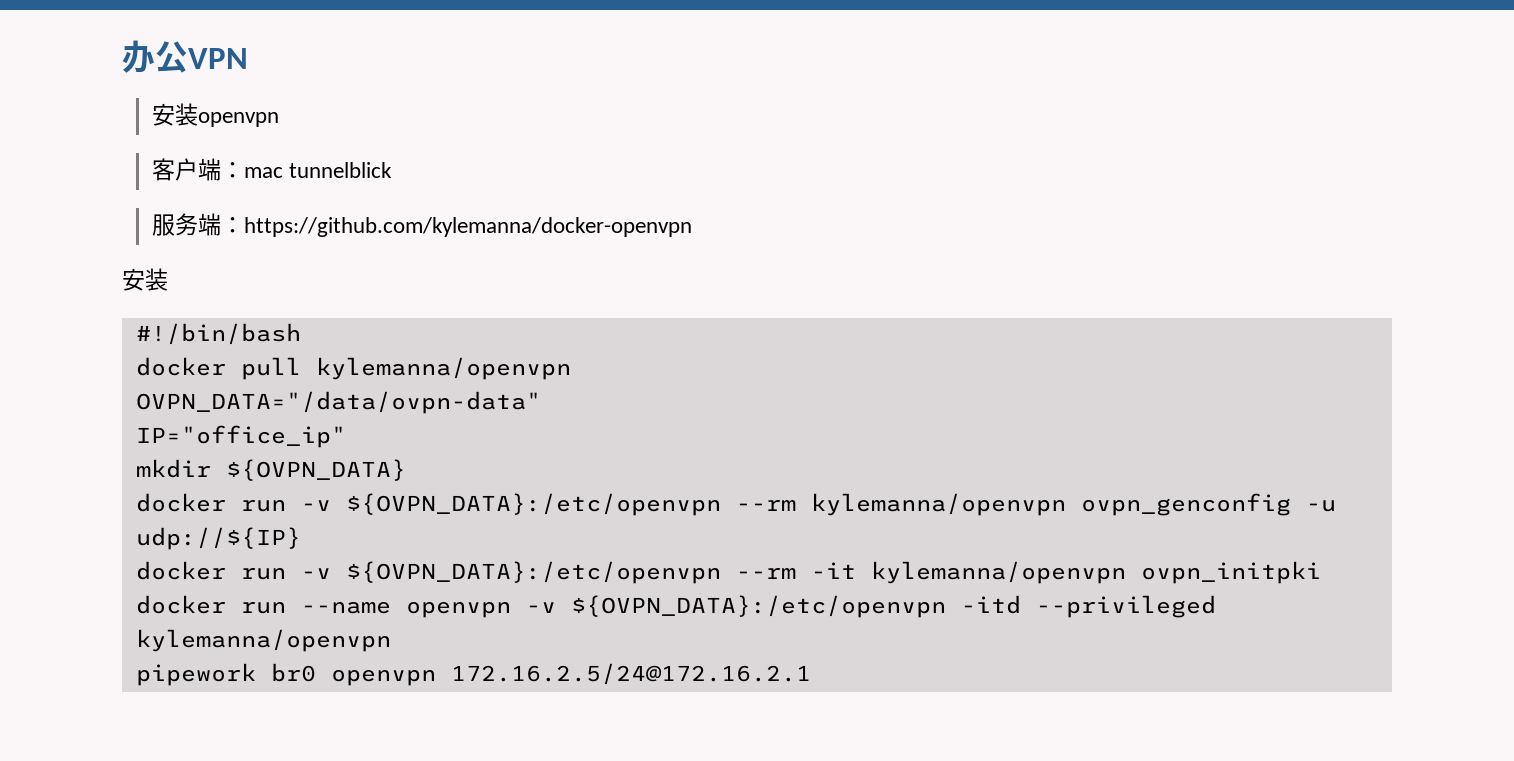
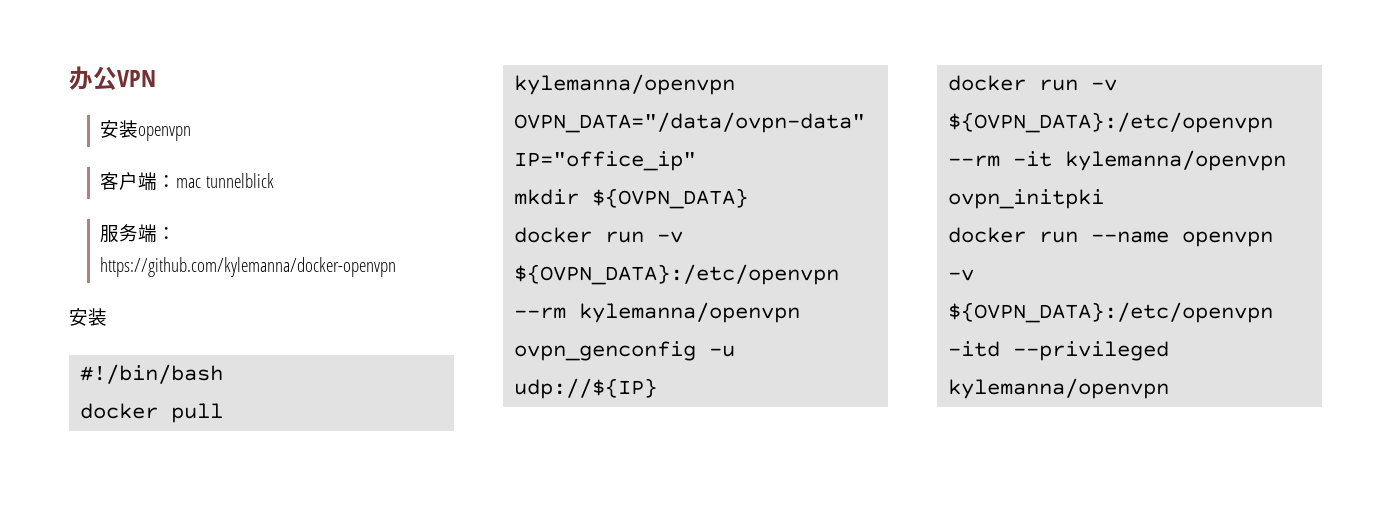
- pipework br0 openvpn 172.16.2.5/24@172.16.2.1

